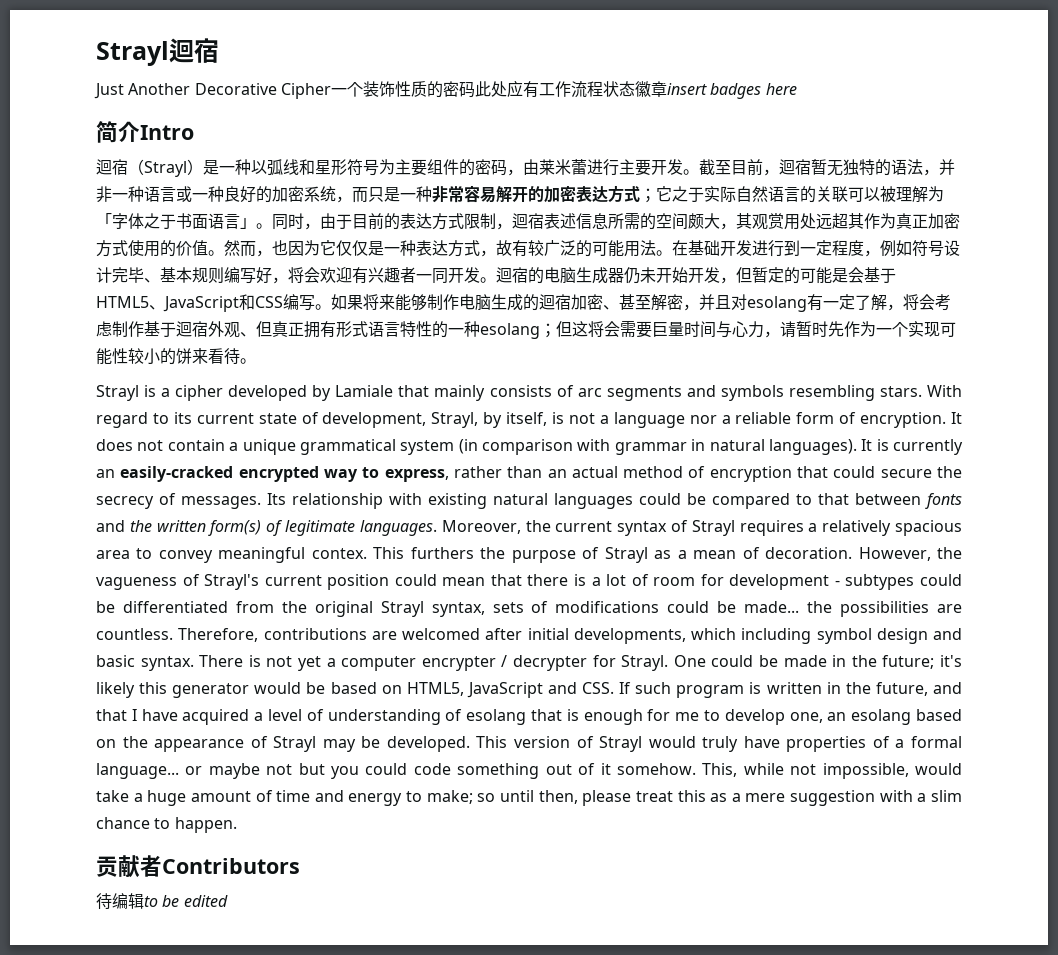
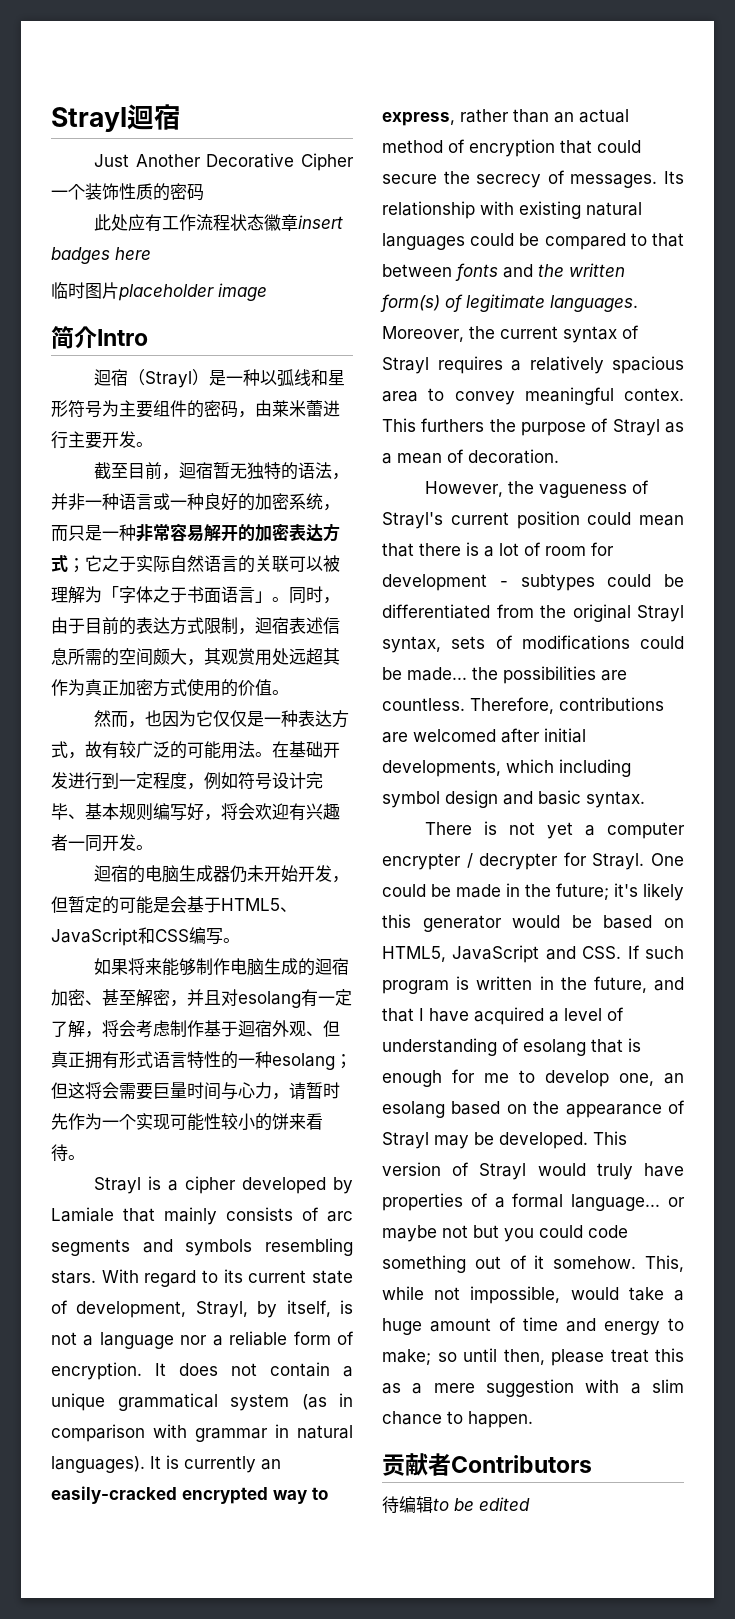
- Just Another Decorative Cipher一个装饰性质的密码此处应有工作流程状态徽章insert badges here
+ Just Another Decorative Cipher一个装饰性质的密码
+ 此处应有工作流程状态徽章insert badges here
+ 临时图片placeholder image
- 迴宿（Strayl）是一种以弧线和星形符号为主要组件的密码，由莱米蕾进行主要开发。截至目前，迴宿暂无独特的语法，并非一种语言或一种良好的加密系统，而只是一种非常容易解开的加密表达方式；它之于实际自然语言的关联可以被理解为「字体之于书面语言」。
+ 迴宿（Strayl）是一种以弧线和星形符号为主要组件的密码，由莱米蕾进行主要开发。
+ 截至目前，迴宿暂无独特的语法，并非一种语言或一种良好的加密系统，而只是一种非常容易解开的加密表达方式；它之于实际自然语言的关联可以被理解为「字体之于书面语言」。
- 同时，由于目前的表达方式限制，迴宿表述信息所需的空间颇大，其观赏用处远超其作为真正加密方式使用的价值。然而，也因为它仅仅是一种表达方式，故有较广泛的可能用法。
+ 同时，由于目前的表达方式限制，迴宿表述信息所需的空间颇大，其观赏用处远超其作为真正加密方式使用的价值。
+ 然而，也因为它仅仅是一种表达方式，故有较广泛的可能用法。
- 在基础开发进行到一定程度，例如符号设计完毕、基本规则编写好，将会欢迎有兴趣者一同开发。迴宿的电脑生成器仍未开始开发，但暂定的可能是会基于HTML5、JavaScript和CSS编写。如果将来能够制作电脑生成的迴宿加密、甚至解密，并且对esolang有一定了解，将会考虑制作基于迴宿外观、但真正拥有形式语言特性的一种esolang；
+ 在基础开发进行到一定程度，例如符号设计完毕、基本规则编写好，将会欢迎有兴趣者一同开发。
+ 迴宿的电脑生成器仍未开始开发，但暂定的可能是会基于HTML5、JavaScript和CSS编写。
+ 如果将来能够制作电脑生成的迴宿加密、甚至解密，并且对esolang有一定了解，将会考虑制作基于迴宿外观、但真正拥有形式语言特性的一种esolang；
- It does not contain a unique grammatical system (in comparison with grammar in natural languages).
+ It does not contain a unique grammatical system (as in comparison with grammar in natural languages).
- This furthers the purpose of Strayl as a mean of decoration. However, the vagueness of Strayl's current position could mean that there is a lot of room for development - subtypes could be differentiated from the original Strayl syntax, sets of modifications could be made... the possibilities are countless.
+ This furthers the purpose of Strayl as a mean of decoration.
+ However, the vagueness of Strayl's current position could mean that there is a lot of room for development - subtypes could be differentiated from the original Strayl syntax, sets of modifications could be made... the possibilities are countless.
- Therefore, contributions are welcomed after initial developments, which including symbol design and basic syntax. There is not yet a computer encrypter / decrypter for Strayl.
+ Therefore, contributions are welcomed after initial developments, which including symbol design and basic syntax.
+ There is not yet a computer encrypter / decrypter for Strayl.

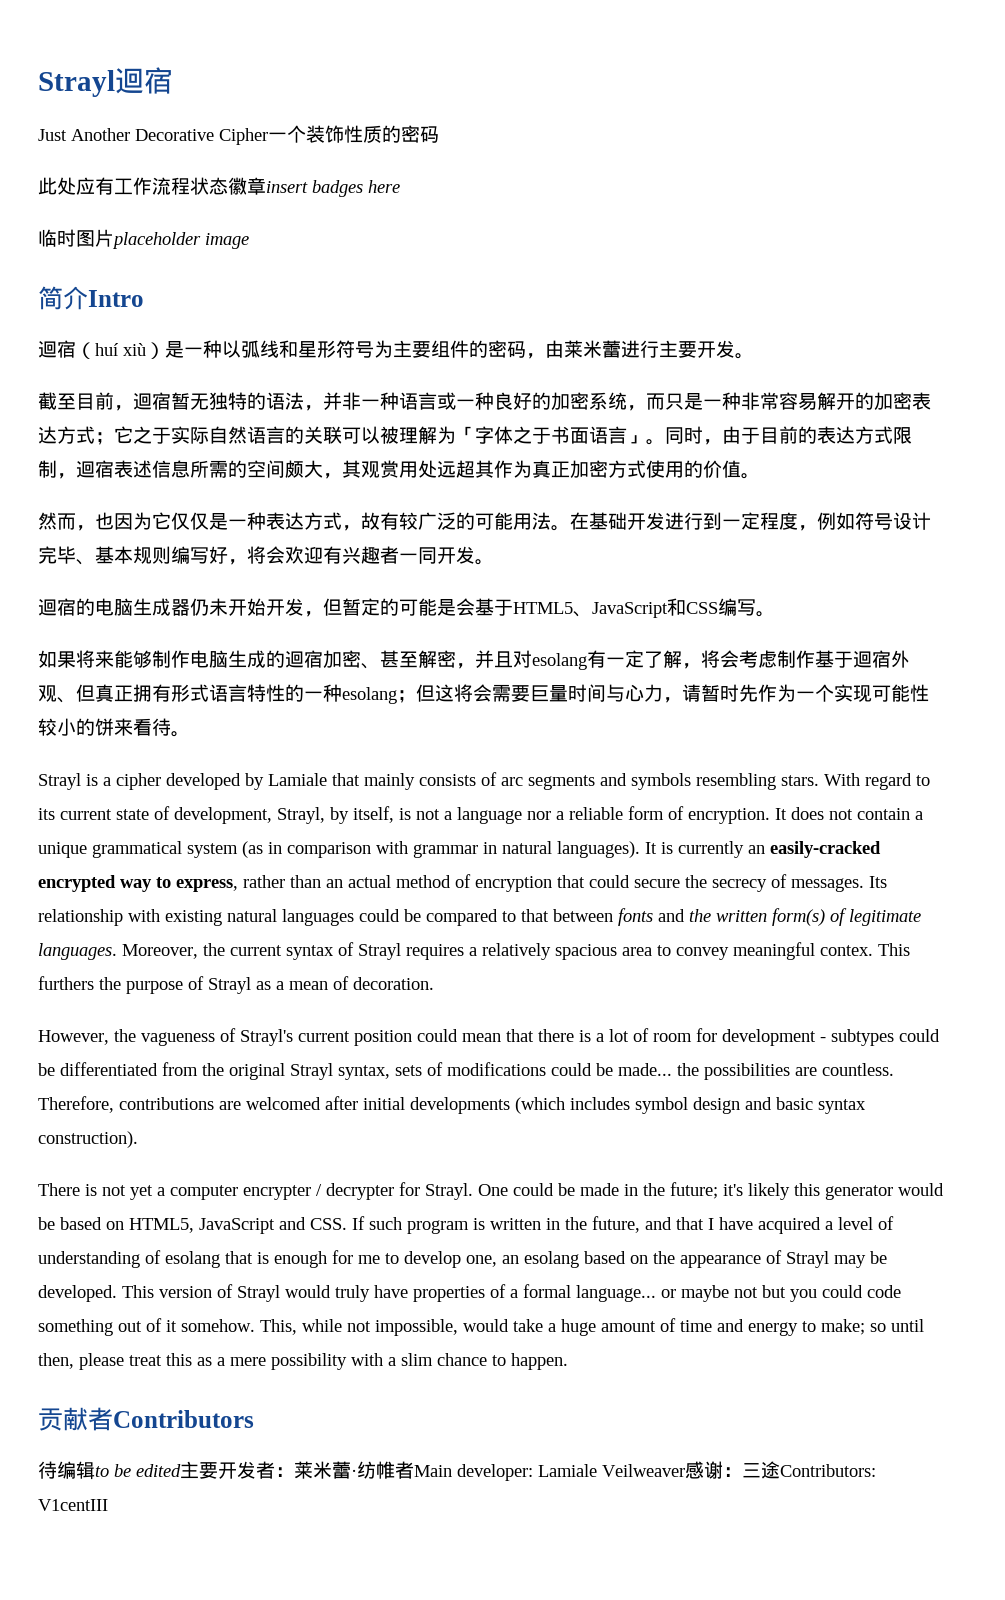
- 迴宿（Strayl）是一种以弧线和星形符号为主要组件的密码，由莱米蕾进行主要开发。
+ 迴宿（huí xiù）是一种以弧线和星形符号为主要组件的密码，由莱米蕾进行主要开发。
- Therefore, contributions are welcomed after initial developments, which including symbol design and basic syntax.
+ Therefore, contributions are welcomed after initial developments (which includes symbol design and basic syntax construction).
- This, while not impossible, would take a huge amount of time and energy to make; so until then, please treat this as a mere suggestion with a slim chance to happen.
+ This, while not impossible, would take a huge amount of time and energy to make; so until then, please treat this as a mere possibility with a slim chance to happen.
- 待编辑to be edited
+ 待编辑to be edited主要开发者：莱米蕾·纺帷者Main developer: Lamiale Veilweaver感谢：三途Contributors: V1centIII

